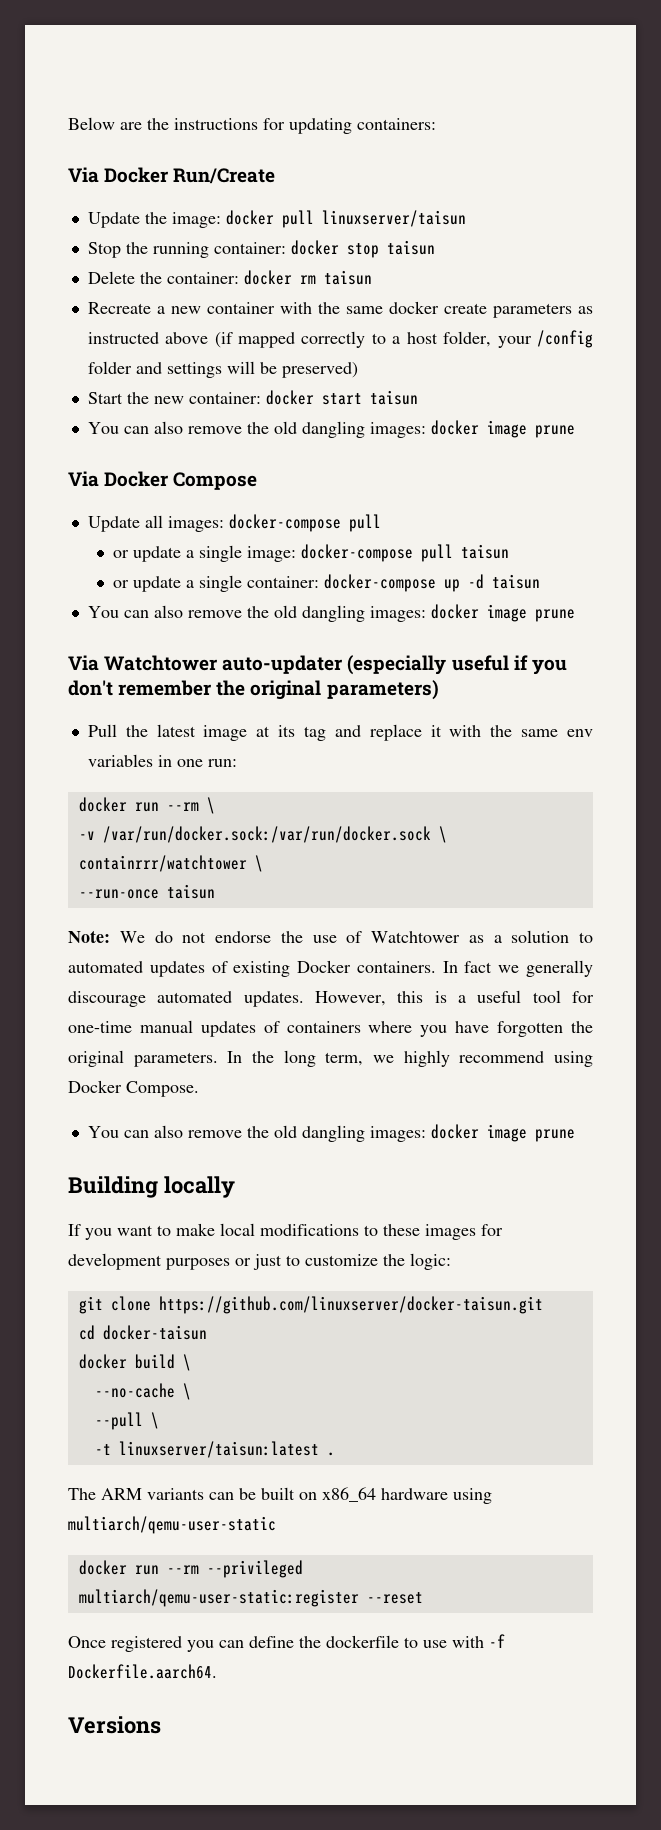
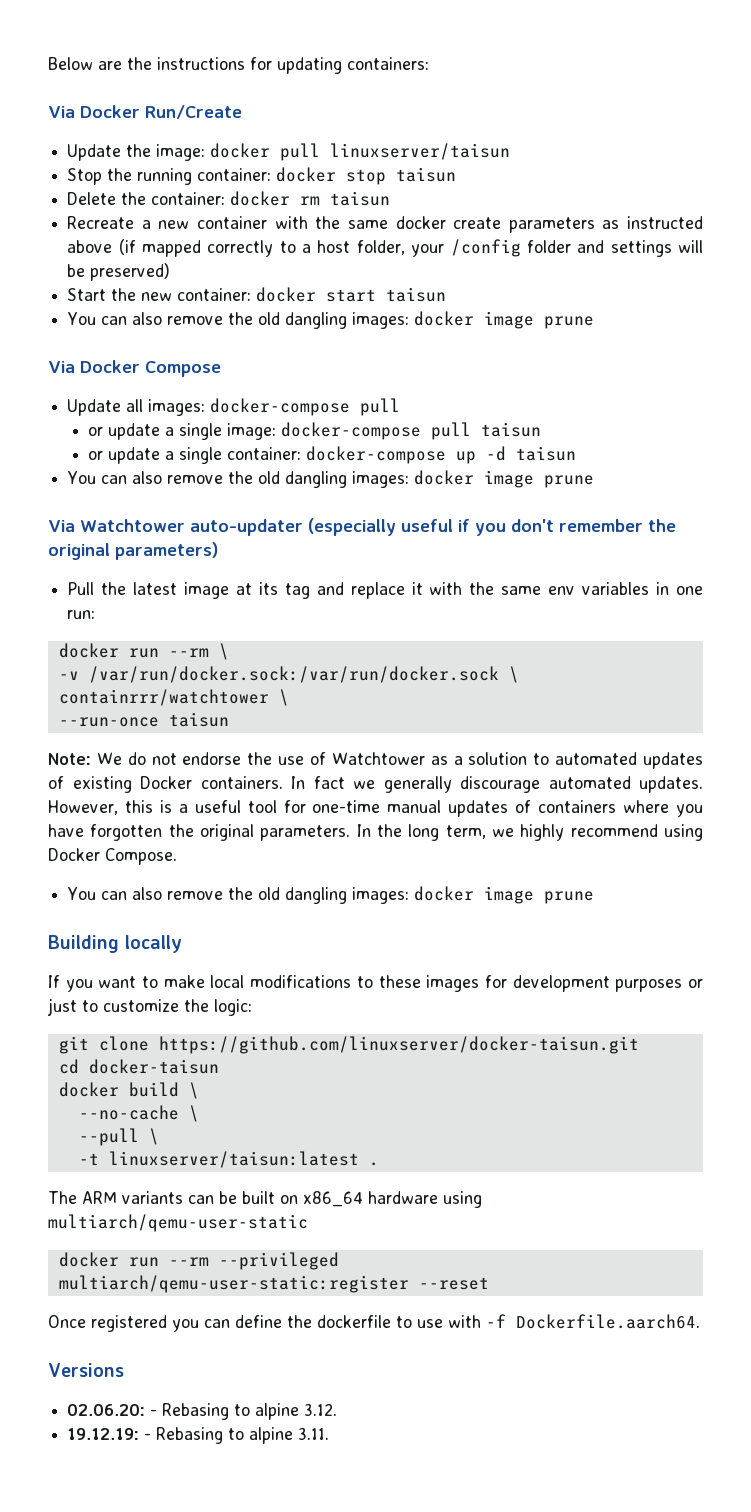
+ 02.06.20: - Rebasing to alpine 3.12.
+ 19.12.19: - Rebasing to alpine 3.11.

